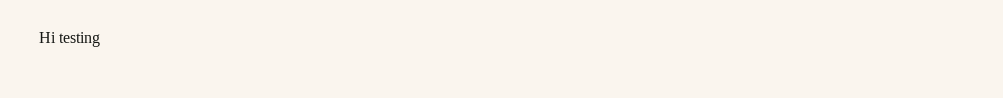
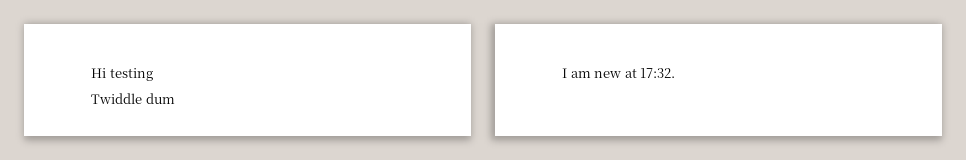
+ Twiddle dum
+ I am new at 17:32.

